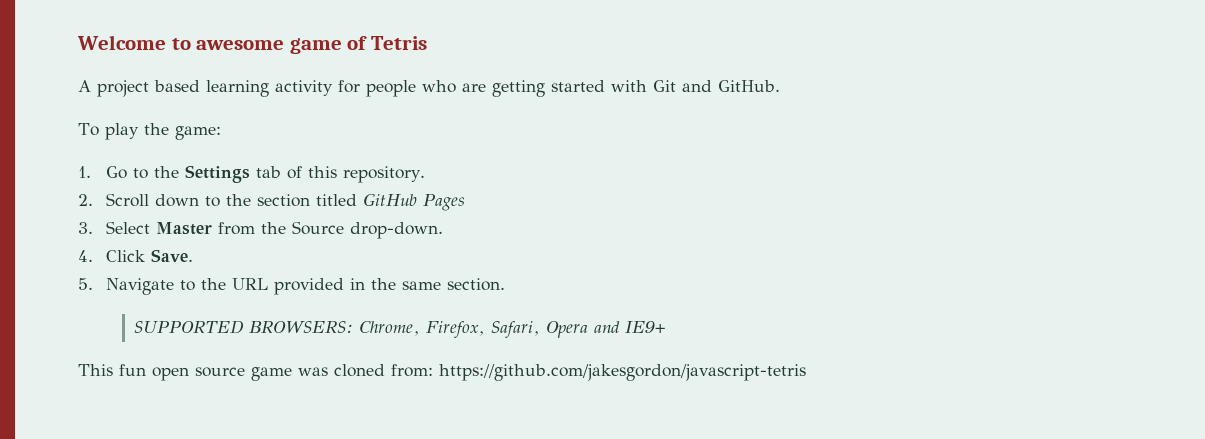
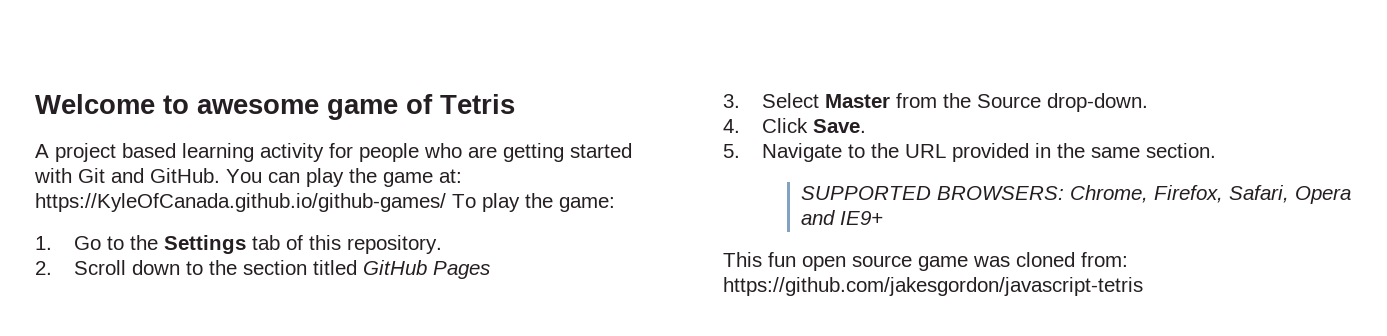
- A project based learning activity for people who are getting started with Git and GitHub.
- To play the game:
+ A project based learning activity for people who are getting started with Git and GitHub. You can play the game at: https://KyleOfCanada.github.io/github-games/ To play the game:

